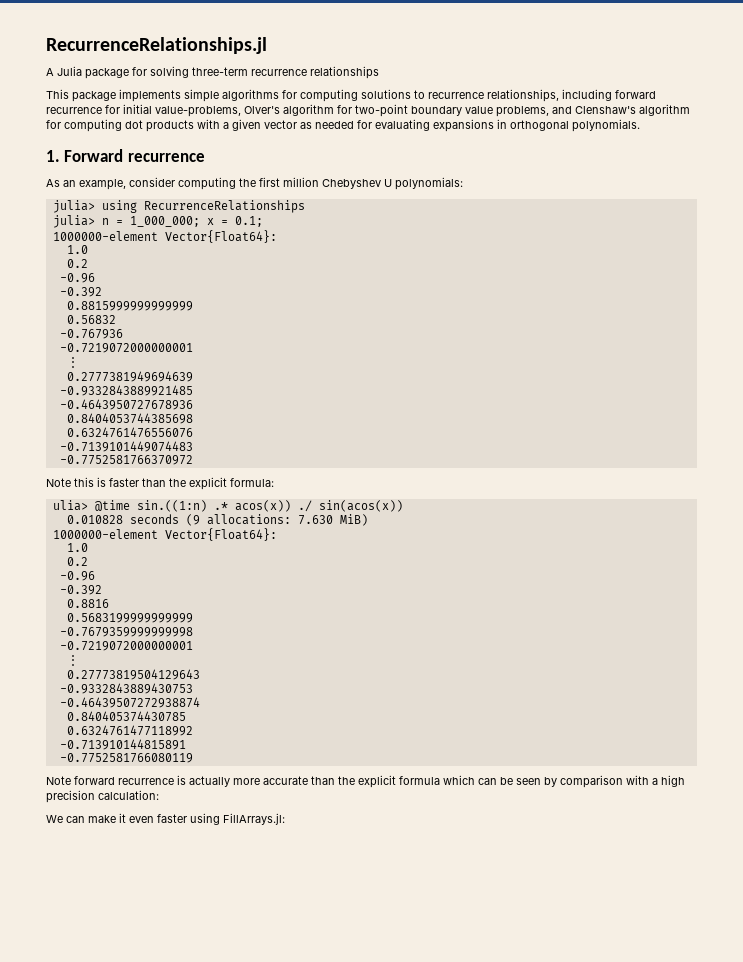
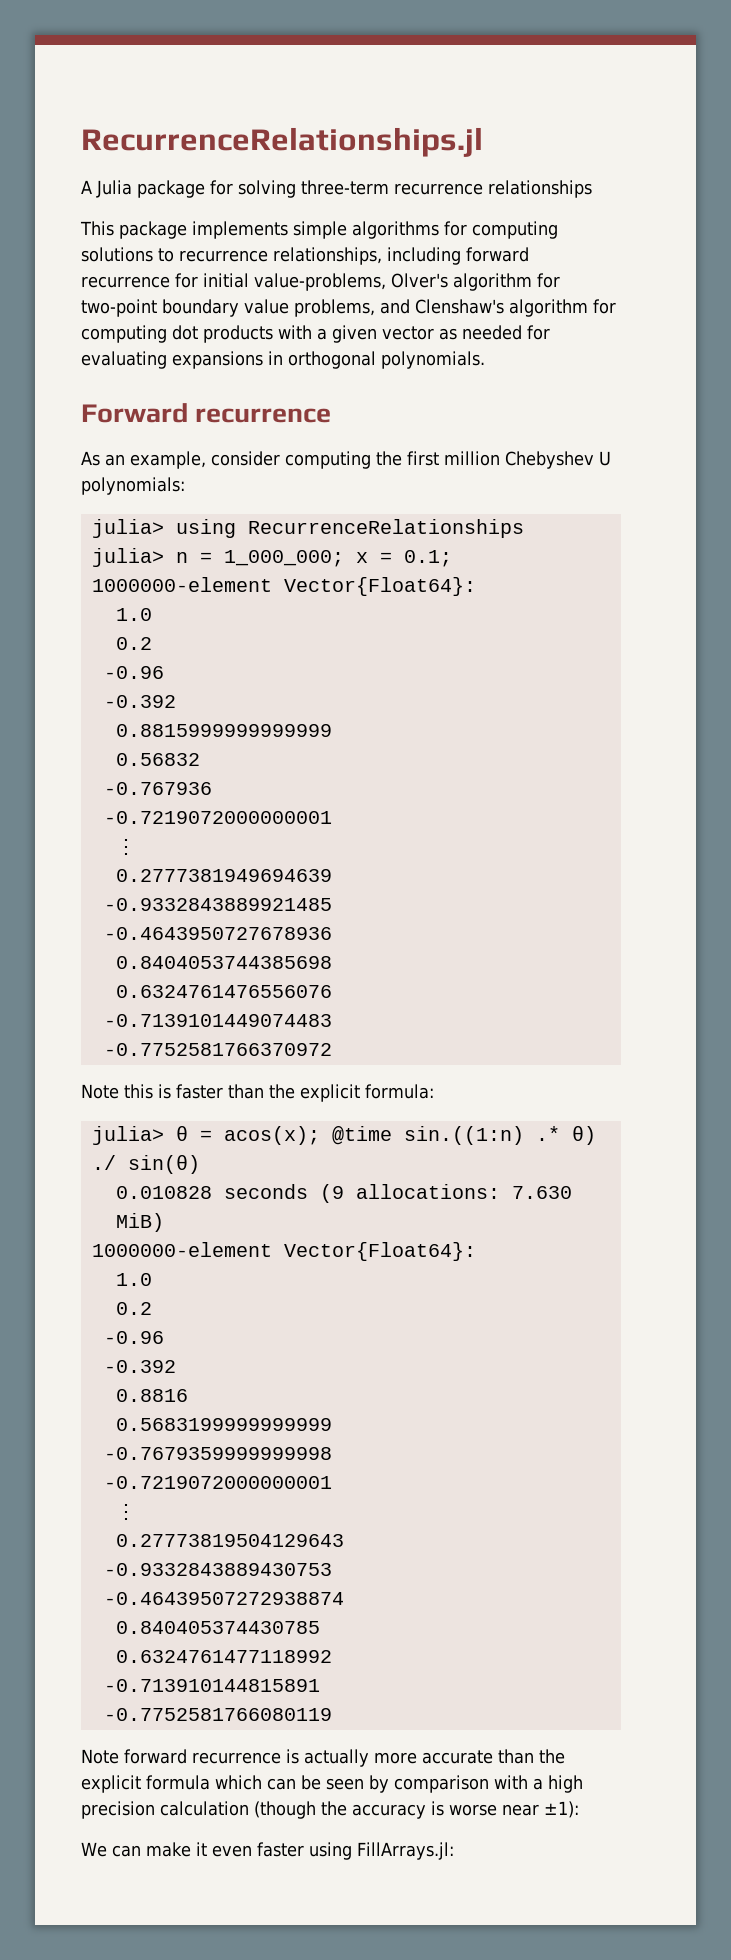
- 1. Forward recurrence
+ Forward recurrence
- ulia> @time sin.((1:n) .* acos(x)) ./ sin(acos(x))
+ julia> θ = acos(x); @time sin.((1:n) .* θ) ./ sin(θ)
- Note forward recurrence is actually more accurate than the explicit formula which can be seen by comparison with a high precision calculation:
+ Note forward recurrence is actually more accurate than the explicit formula which can be seen by comparison with a high precision calculation (though the accuracy is worse near ±1):

